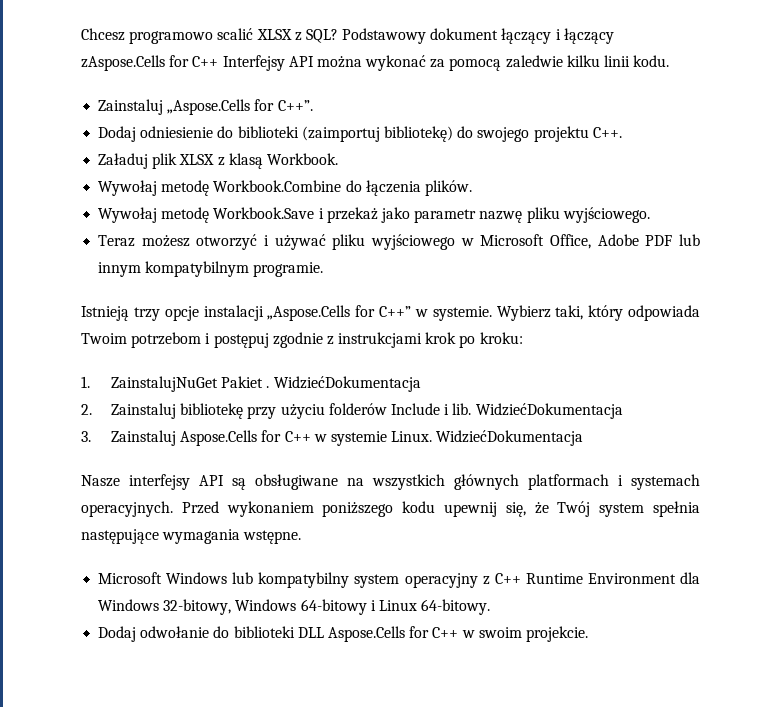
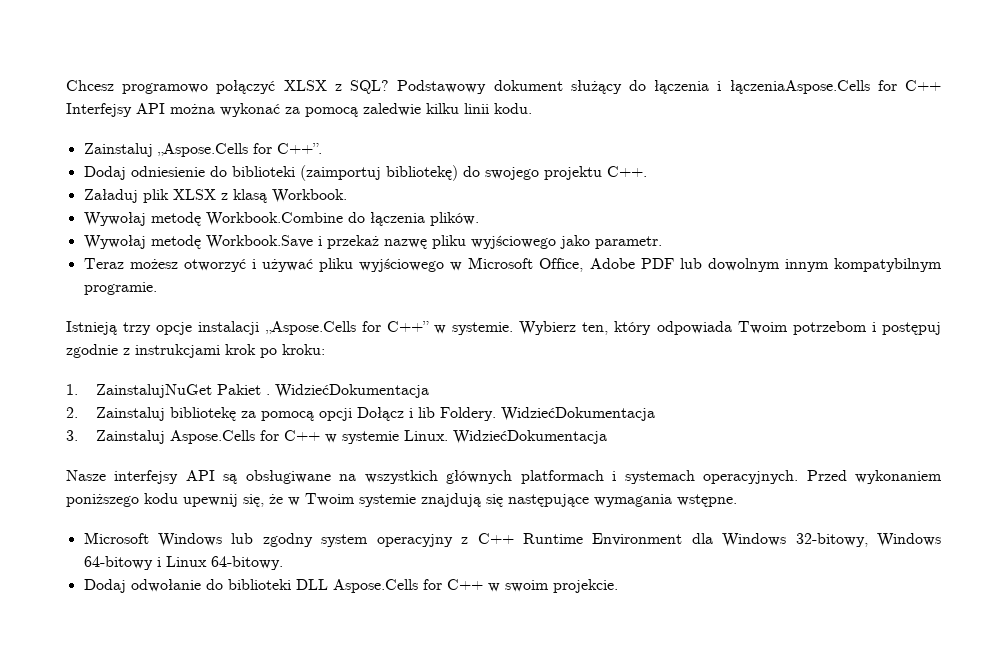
- Chcesz programowo scalić XLSX z SQL?
+ Chcesz programowo połączyć XLSX z SQL?
- Podstawowy dokument łączący i łączący zAspose.Cells for C++ Interfejsy API można wykonać za pomocą zaledwie kilku linii kodu.
+ Podstawowy dokument służący do łączenia i łączeniaAspose.Cells for C++ Interfejsy API można wykonać za pomocą zaledwie kilku linii kodu.
- Wywołaj metodę Workbook.Save i przekaż jako parametr nazwę pliku wyjściowego.
+ Wywołaj metodę Workbook.Save i przekaż nazwę pliku wyjściowego jako parametr.
- Teraz możesz otworzyć i używać pliku wyjściowego w Microsoft Office, Adobe PDF lub innym kompatybilnym programie.
+ Teraz możesz otworzyć i używać pliku wyjściowego w Microsoft Office, Adobe PDF lub dowolnym innym kompatybilnym programie.
- Wybierz taki, który odpowiada Twoim potrzebom i postępuj zgodnie z instrukcjami krok po kroku:
+ Wybierz ten, który odpowiada Twoim potrzebom i postępuj zgodnie z instrukcjami krok po kroku:
- 2. Zainstaluj bibliotekę przy użyciu folderów Include i lib.
+ 2. Zainstaluj bibliotekę za pomocą opcji Dołącz i lib Foldery.
- Przed wykonaniem poniższego kodu upewnij się, że Twój system spełnia następujące wymagania wstępne.
+ Przed wykonaniem poniższego kodu upewnij się, że w Twoim systemie znajdują się następujące wymagania wstępne.
- Microsoft Windows lub kompatybilny system operacyjny z C++ Runtime Environment dla Windows 32-bitowy, Windows 64-bitowy i Linux 64-bitowy.
+ Microsoft Windows lub zgodny system operacyjny z C++ Runtime Environment dla Windows 32-bitowy, Windows 64-bitowy i Linux 64-bitowy.

